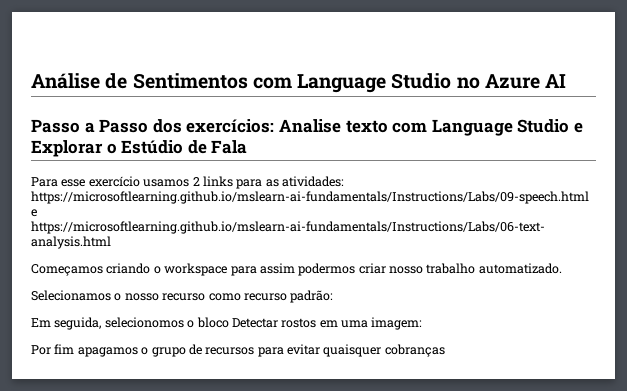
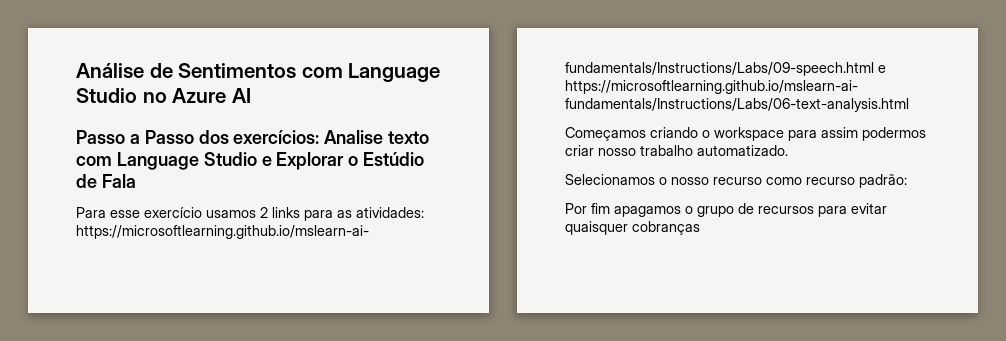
- Em seguida, selecionomos o bloco Detectar rostos em uma imagem:

